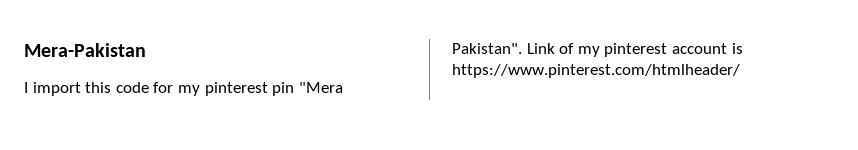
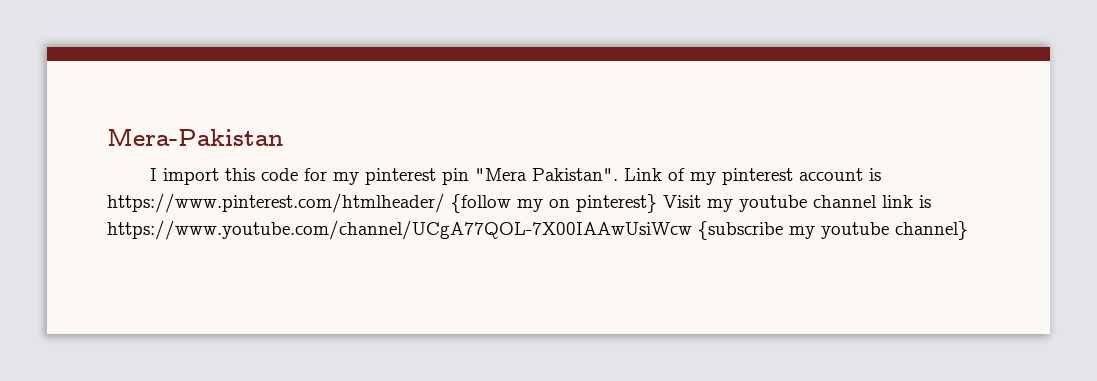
- Link of my pinterest account is https://www.pinterest.com/htmlheader/
+ Link of my pinterest account is https://www.pinterest.com/htmlheader/ {follow my on pinterest} Visit my youtube channel link is https://www.youtube.com/channel/UCgA77QOL-7X00IAAwUsiWcw {subscribe my youtube channel}

